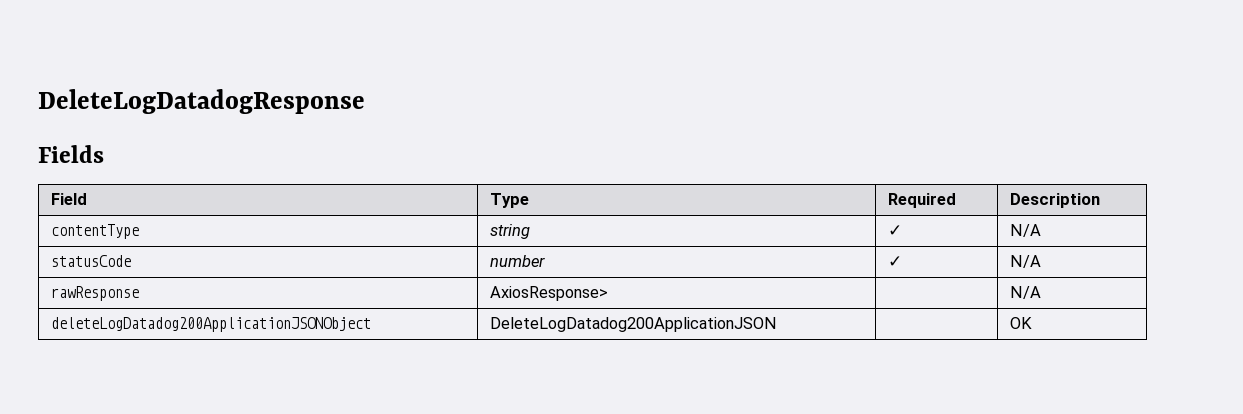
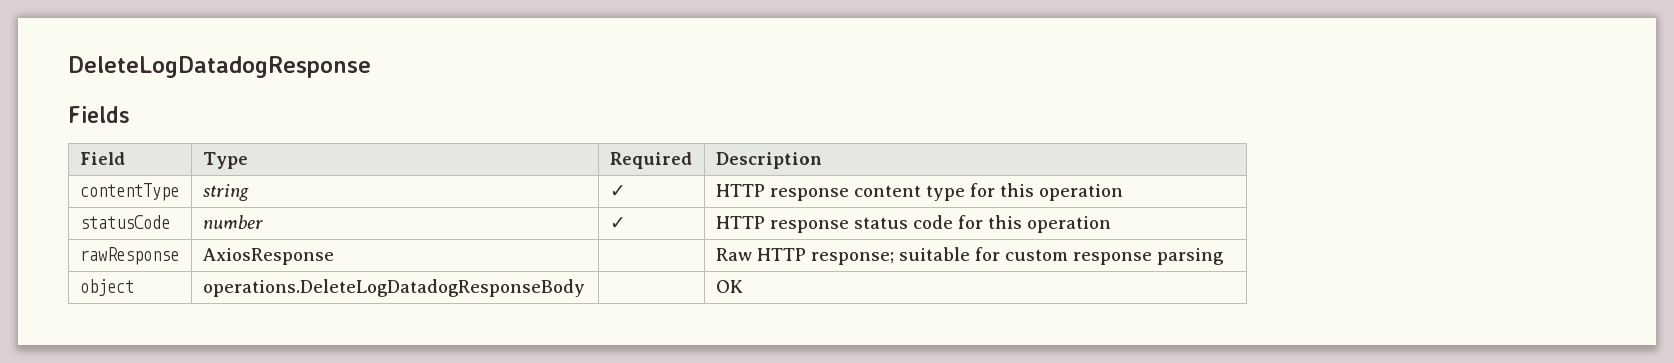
- contentType | string | ✓ | N/A
- statusCode | number | ✓ | N/A
- rawResponse | AxiosResponse> | | N/A
- deleteLogDatadog200ApplicationJSONObject | DeleteLogDatadog200ApplicationJSON | | OK
+ contentType | string | ✓ | HTTP response content type for this operation
+ statusCode | number | ✓ | HTTP response status code for this operation
+ rawResponse | AxiosResponse | | Raw HTTP response; suitable for custom response parsing
+ object | operations.DeleteLogDatadogResponseBody | | OK

